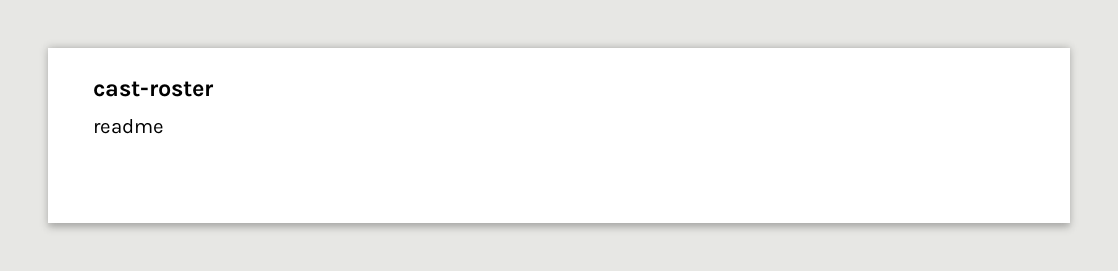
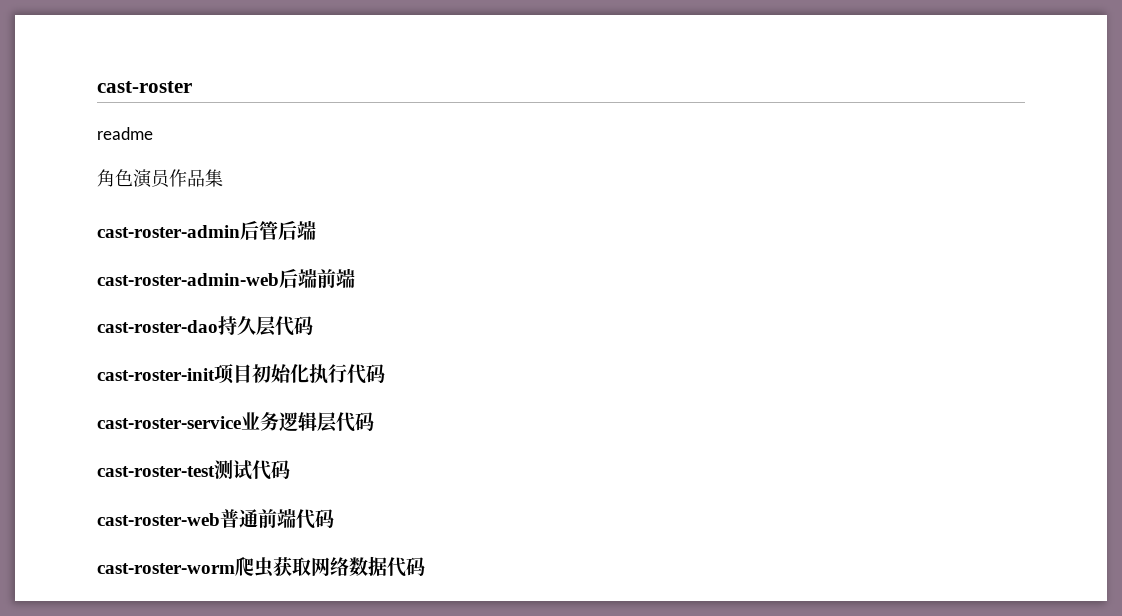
+ 角色演员作品集
+ cast-roster-admin后管后端
+ cast-roster-admin-web后端前端
+ cast-roster-dao持久层代码
+ cast-roster-init项目初始化执行代码
+ cast-roster-service业务逻辑层代码
+ cast-roster-test测试代码
+ cast-roster-web普通前端代码
+ cast-roster-worm爬虫获取网络数据代码

